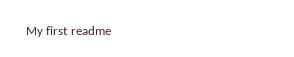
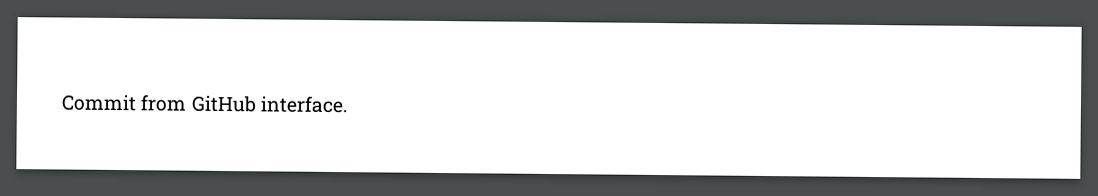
- My first readme
+ Commit from GitHub interface.

